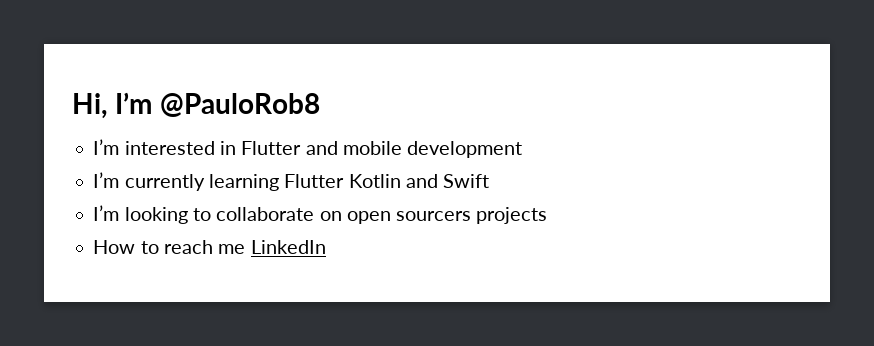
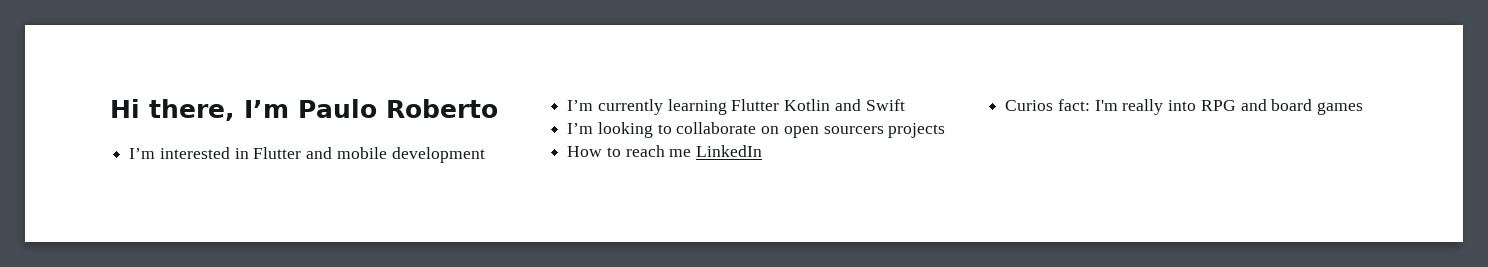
- Hi, I’m @PauloRob8
+ Hi there, I’m Paulo Roberto
+ Curios fact: I'm really into RPG and board games

